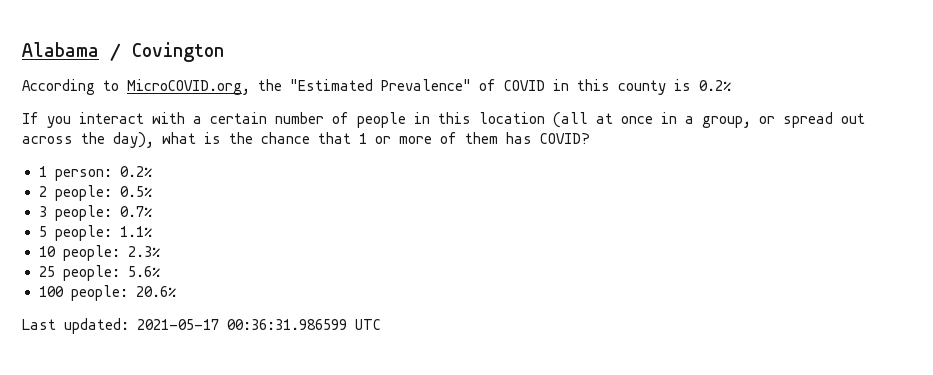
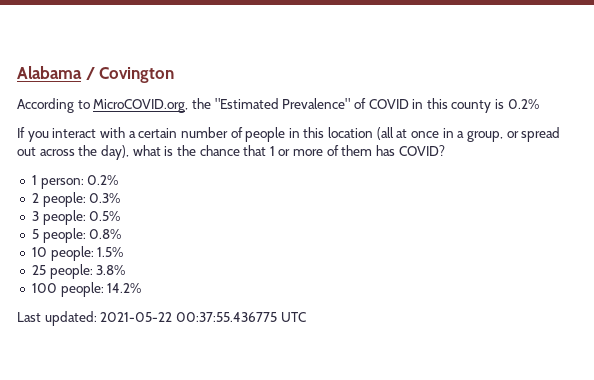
- 2 people: 0.5%
+ 2 people: 0.3%
- 3 people: 0.7%
+ 3 people: 0.5%
- 5 people: 1.1%
+ 5 people: 0.8%
- 10 people: 2.3%
+ 10 people: 1.5%
- 25 people: 5.6%
+ 25 people: 3.8%
- 100 people: 20.6%
+ 100 people: 14.2%
- Last updated: 2021-05-17 00:36:31.986599 UTC
+ Last updated: 2021-05-22 00:37:55.436775 UTC

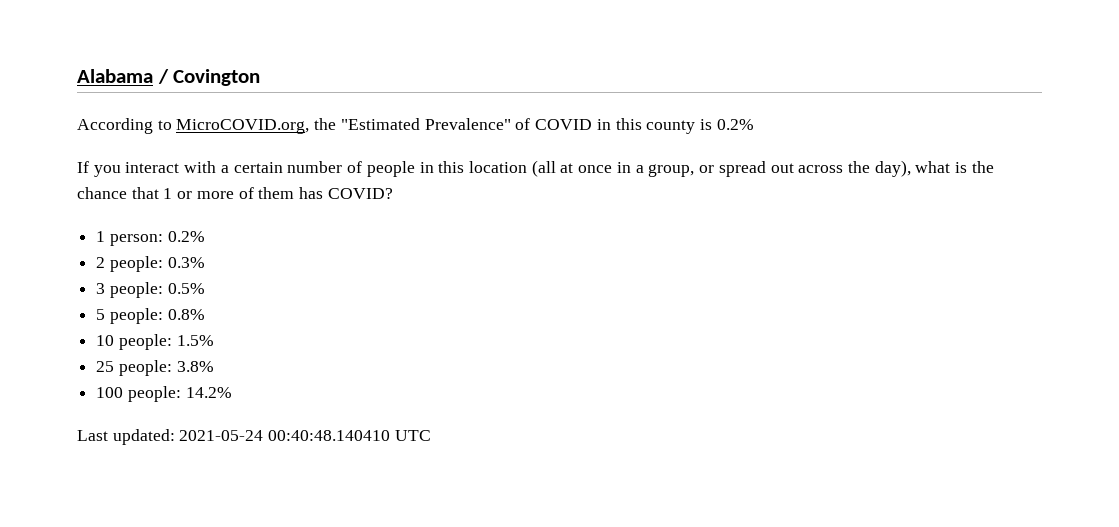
- Last updated: 2021-05-22 00:37:55.436775 UTC
+ Last updated: 2021-05-24 00:40:48.140410 UTC

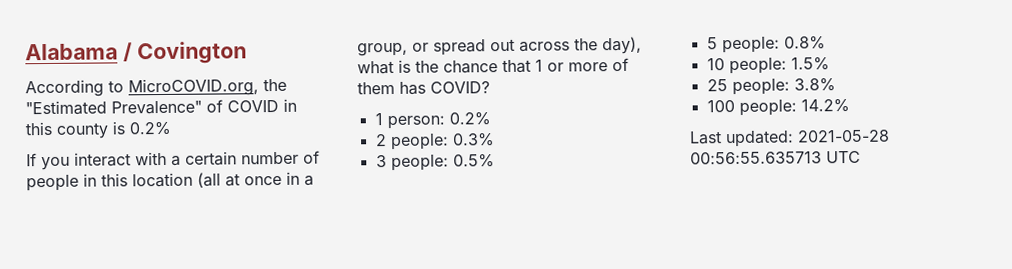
- Last updated: 2021-05-24 00:40:48.140410 UTC
+ Last updated: 2021-05-28 00:56:55.635713 UTC

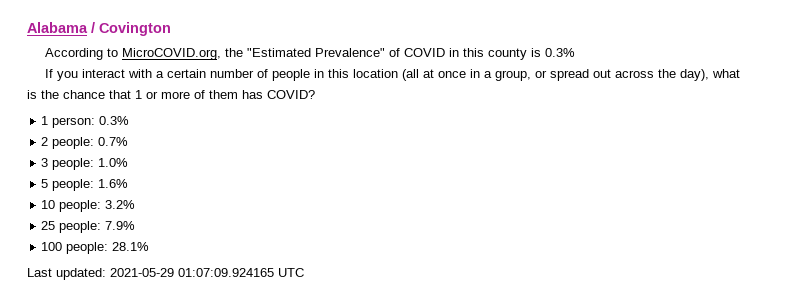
- According to MicroCOVID.org, the "Estimated Prevalence" of COVID in this county is 0.2%
+ According to MicroCOVID.org, the "Estimated Prevalence" of COVID in this county is 0.3%
- 1 person: 0.2%
+ 1 person: 0.3%
- 2 people: 0.3%
+ 2 people: 0.7%
- 3 people: 0.5%
+ 3 people: 1.0%
- 5 people: 0.8%
+ 5 people: 1.6%
- 10 people: 1.5%
+ 10 people: 3.2%
- 25 people: 3.8%
+ 25 people: 7.9%
- 100 people: 14.2%
+ 100 people: 28.1%
- Last updated: 2021-05-28 00:56:55.635713 UTC
+ Last updated: 2021-05-29 01:07:09.924165 UTC

